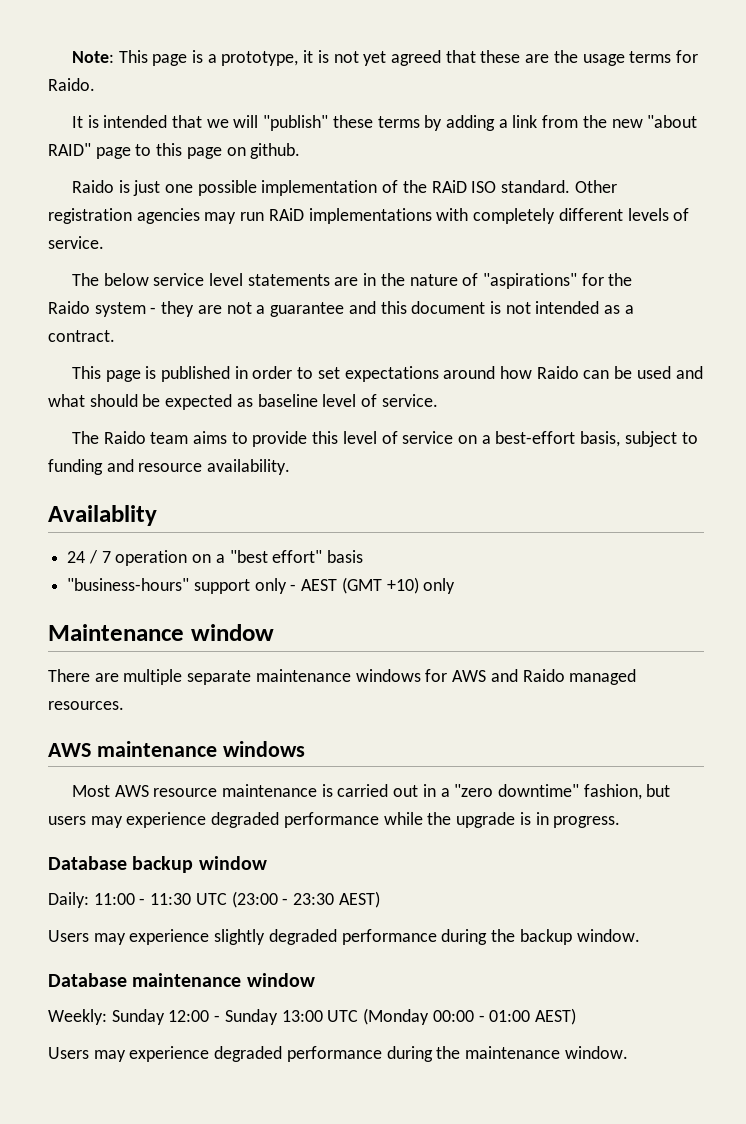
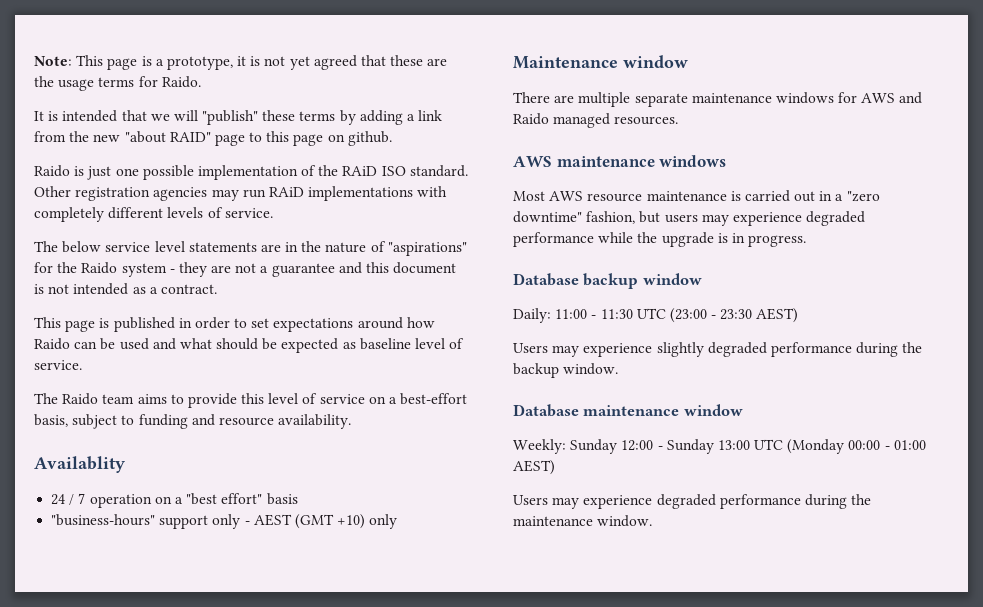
- The below service level statements are in the nature of "aspirations" for the
- Raido system - they are not a guarantee and this document is not intended as a contract.
+ The below service level statements are in the nature of "aspirations" for the Raido system - they are not a guarantee and this document is not intended as a contract.

